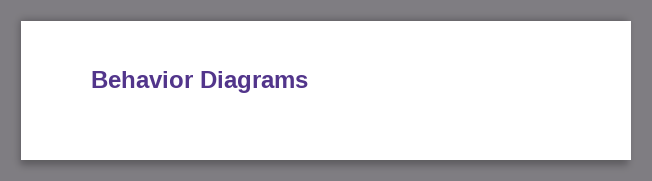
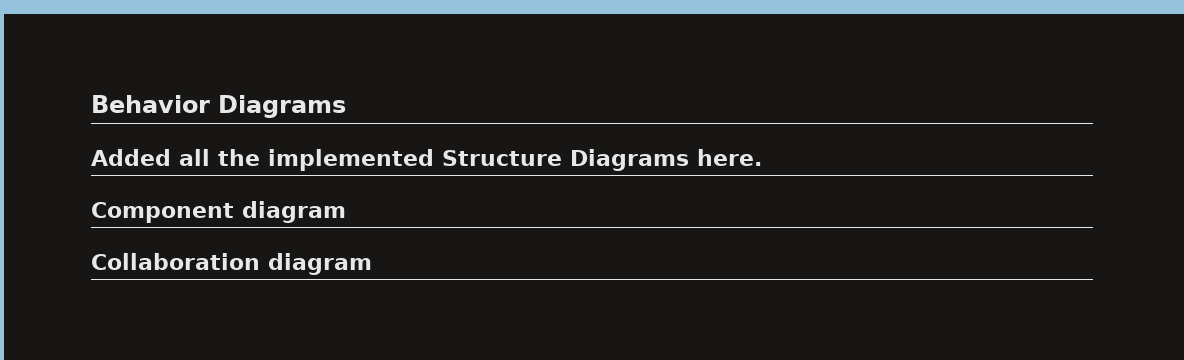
+ Added all the implemented Structure Diagrams here.
+ Component diagram
+ Collaboration diagram

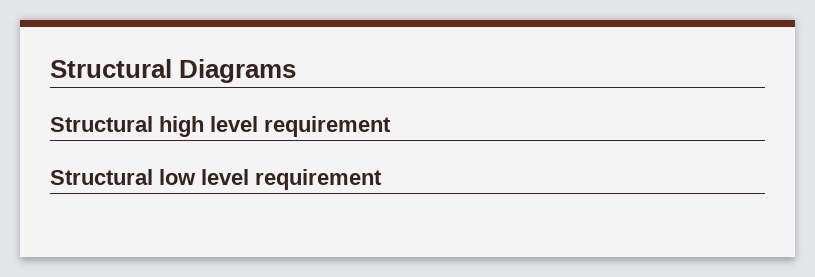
- Behavior Diagrams
+ Structural Diagrams
- Added all the implemented Structure Diagrams here.
- Component diagram
- Collaboration diagram
+ Structural high level requirement
+ Structural low level requirement

